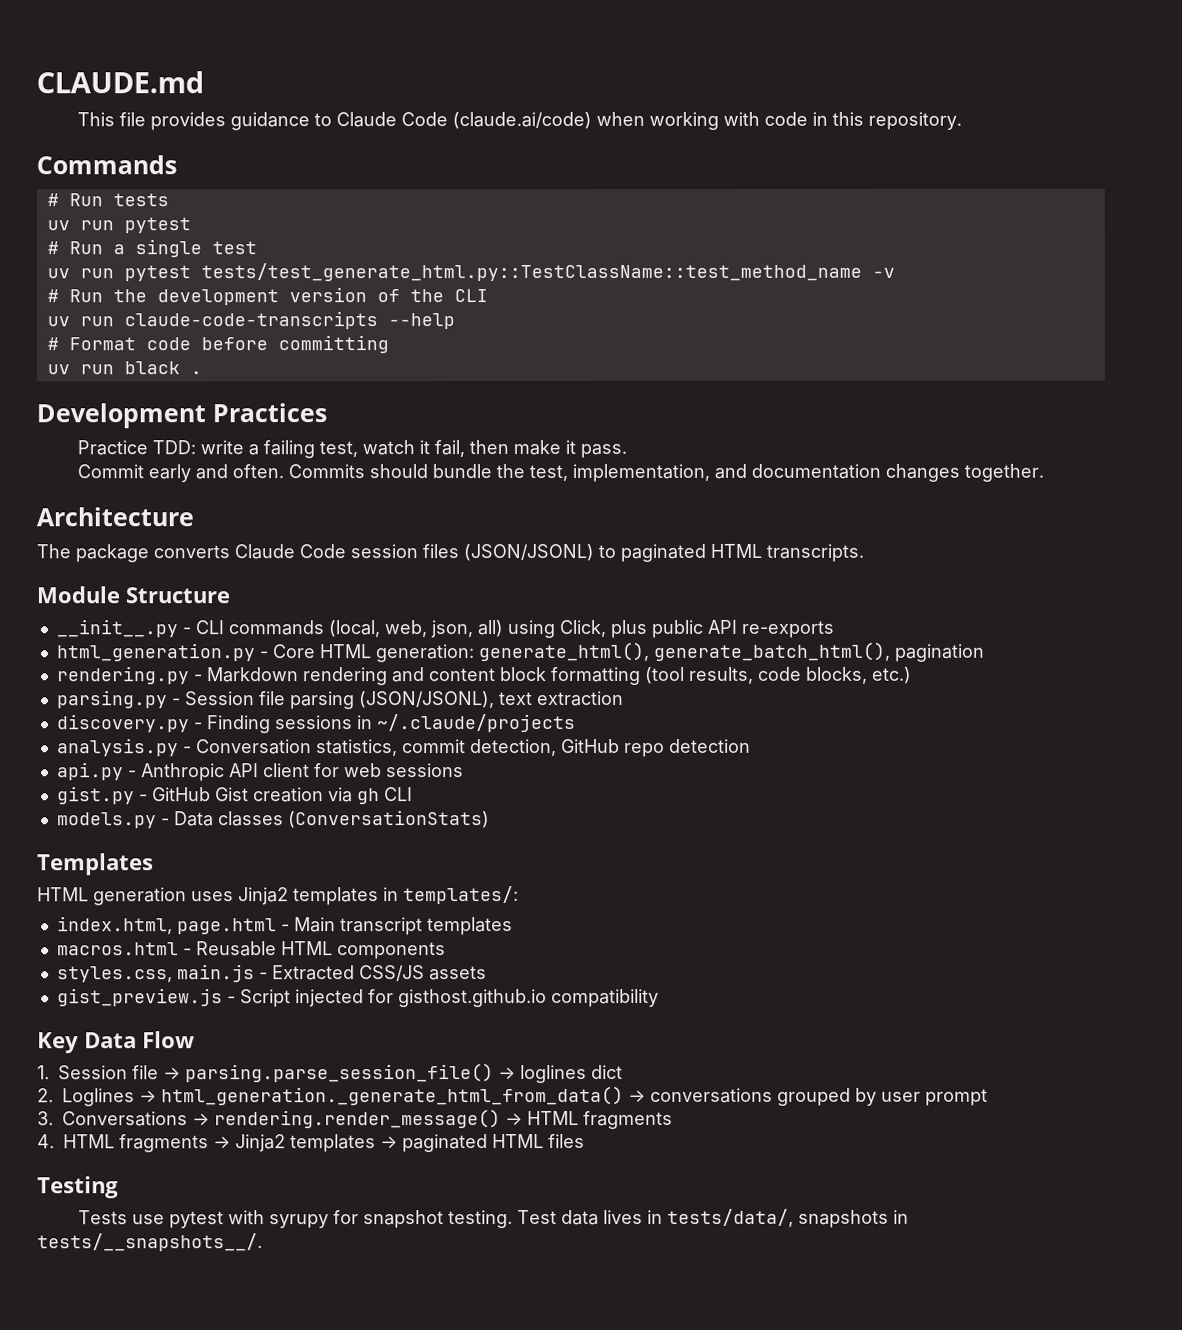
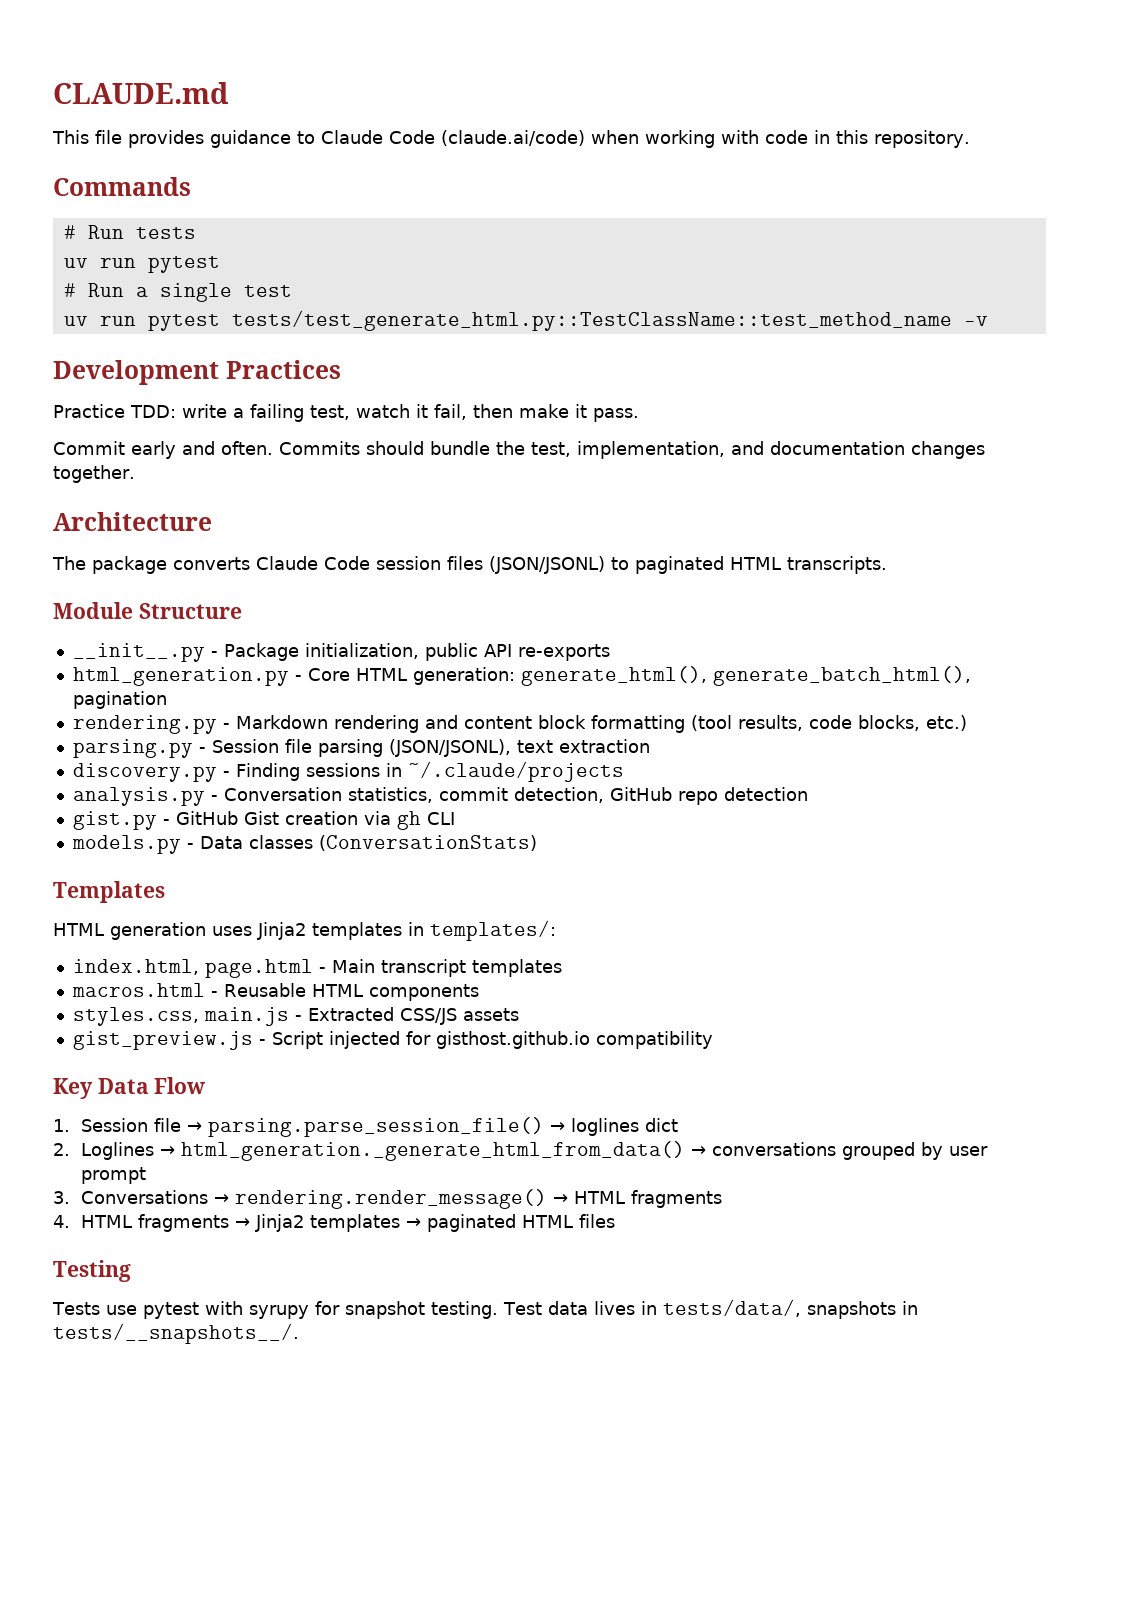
- # Run the development version of the CLI
- uv run claude-code-transcripts --help
- # Format code before committing
- uv run black .
- __init__.py - CLI commands (local, web, json, all) using Click, plus public API re-exports
+ __init__.py - Package initialization, public API re-exports
- api.py - Anthropic API client for web sessions

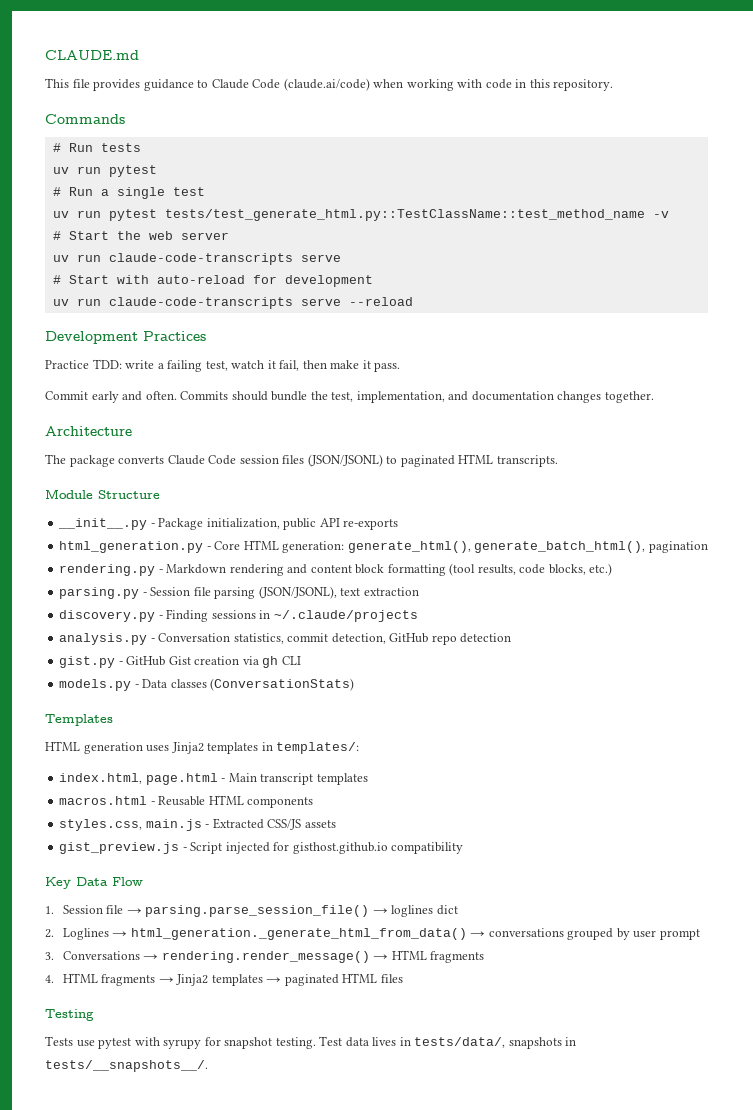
+ # Start the web server
+ uv run claude-code-transcripts serve
+ # Start with auto-reload for development
+ uv run claude-code-transcripts serve --reload

